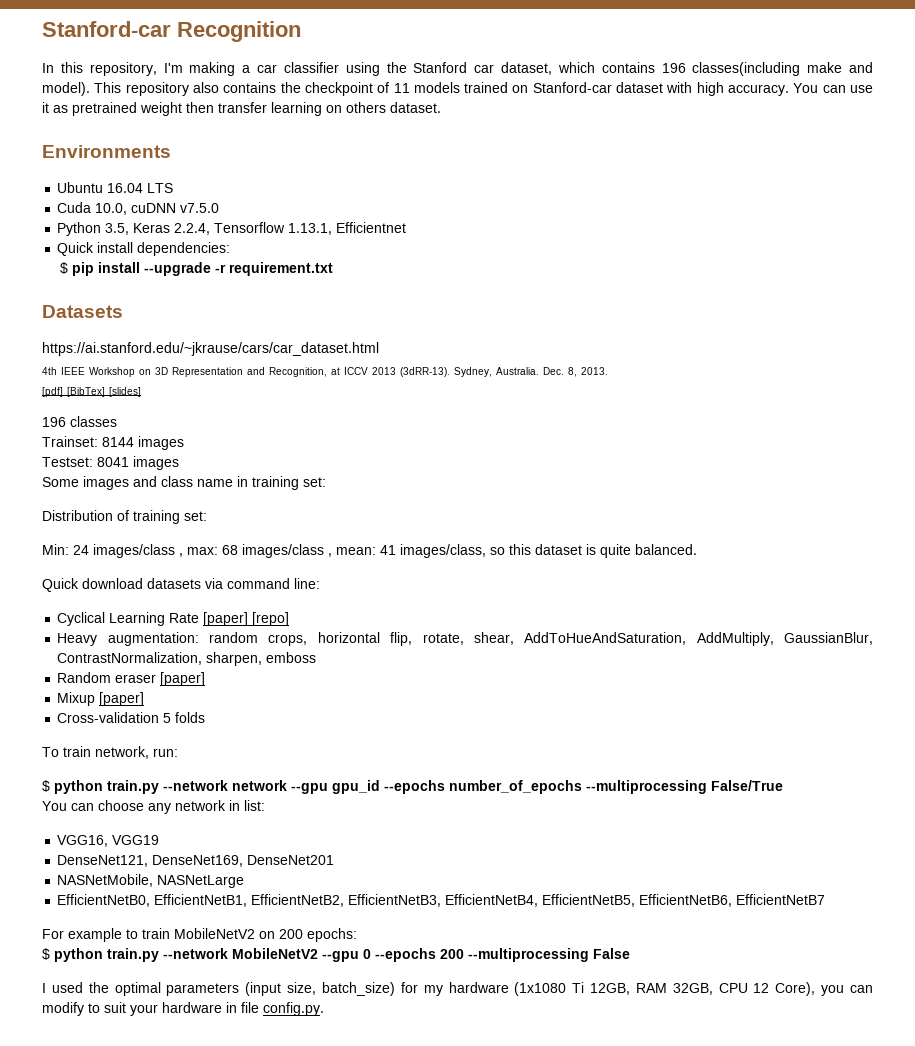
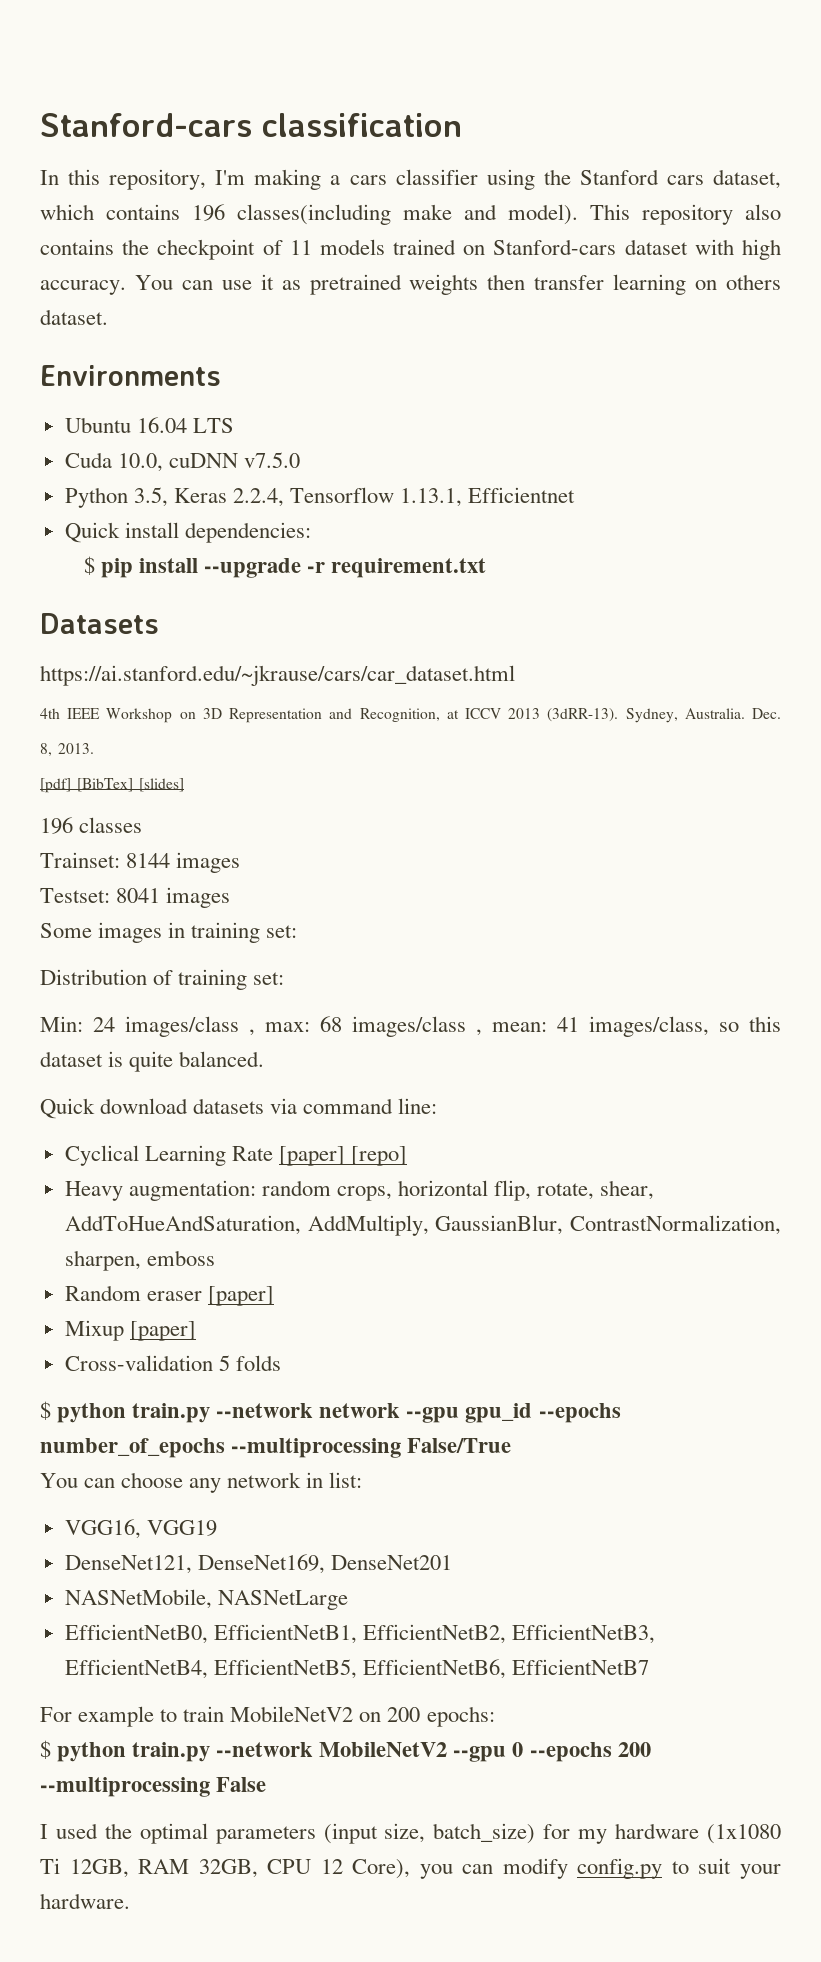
- Stanford-car Recognition
+ Stanford-cars classification
- In this repository, I'm making a car classifier using the Stanford car dataset, which contains 196 classes(including make and model).
+ In this repository, I'm making a cars classifier using the Stanford cars dataset, which contains 196 classes(including make and model).
- This repository also contains the checkpoint of 11 models trained on Stanford-car dataset with high accuracy.
+ This repository also contains the checkpoint of 11 models trained on Stanford-cars dataset with high accuracy.
- You can use it as pretrained weight then transfer learning on others dataset.
+ You can use it as pretrained weights then transfer learning on others dataset.
- Some images and class name in training set:
+ Some images in training set:
- To train network, run:
- I used the optimal parameters (input size, batch_size) for my hardware (1x1080 Ti 12GB, RAM 32GB, CPU 12 Core), you can modify to suit your hardware in file config.py.
+ I used the optimal parameters (input size, batch_size) for my hardware (1x1080 Ti 12GB, RAM 32GB, CPU 12 Core), you can modify config.py to suit your hardware.

